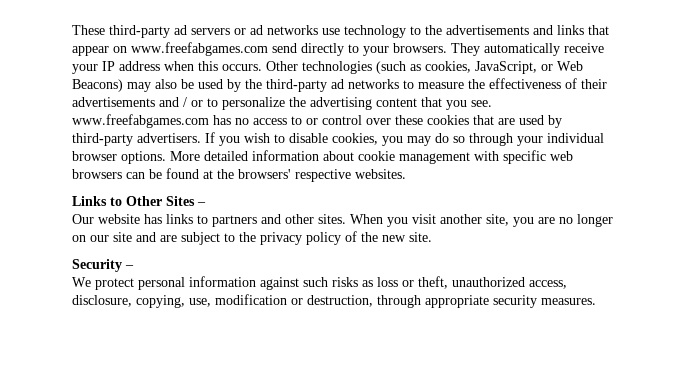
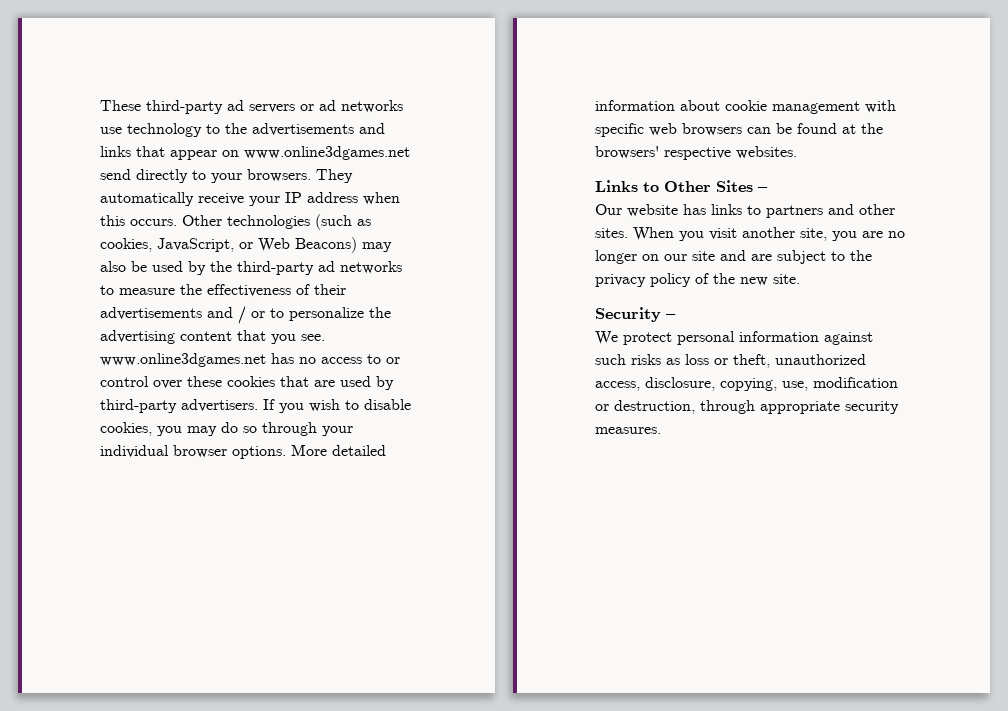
- These third-party ad servers or ad networks use technology to the advertisements and links that appear on www.freefabgames.com send directly to your browsers.
+ These third-party ad servers or ad networks use technology to the advertisements and links that appear on www.online3dgames.net send directly to your browsers.
- Other technologies (such as cookies, JavaScript, or Web Beacons) may also be used by the third-party ad networks to measure the effectiveness of their advertisements and / or to personalize the advertising content that you see. www.freefabgames.com has no access to or control over these cookies that are used by third-party advertisers.
+ Other technologies (such as cookies, JavaScript, or Web Beacons) may also be used by the third-party ad networks to measure the effectiveness of their advertisements and / or to personalize the advertising content that you see. www.online3dgames.net has no access to or control over these cookies that are used by third-party advertisers.

